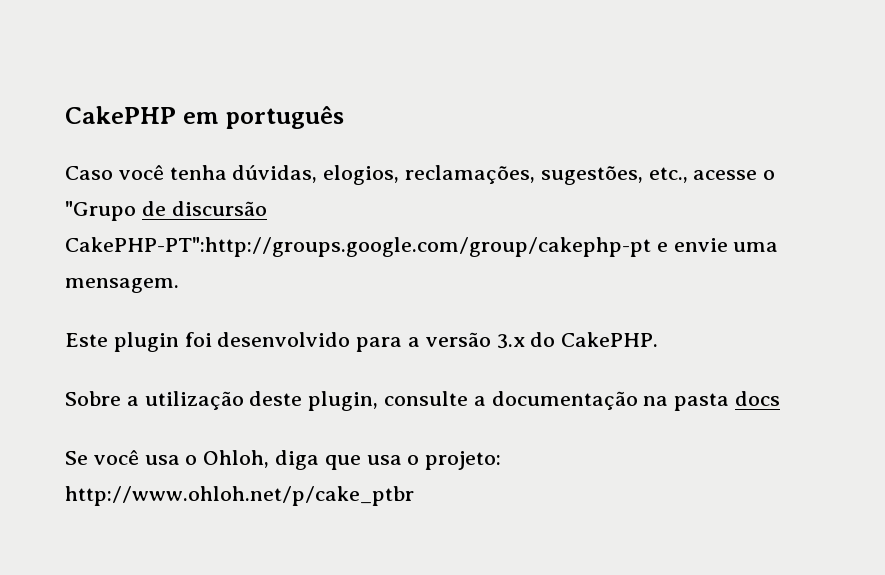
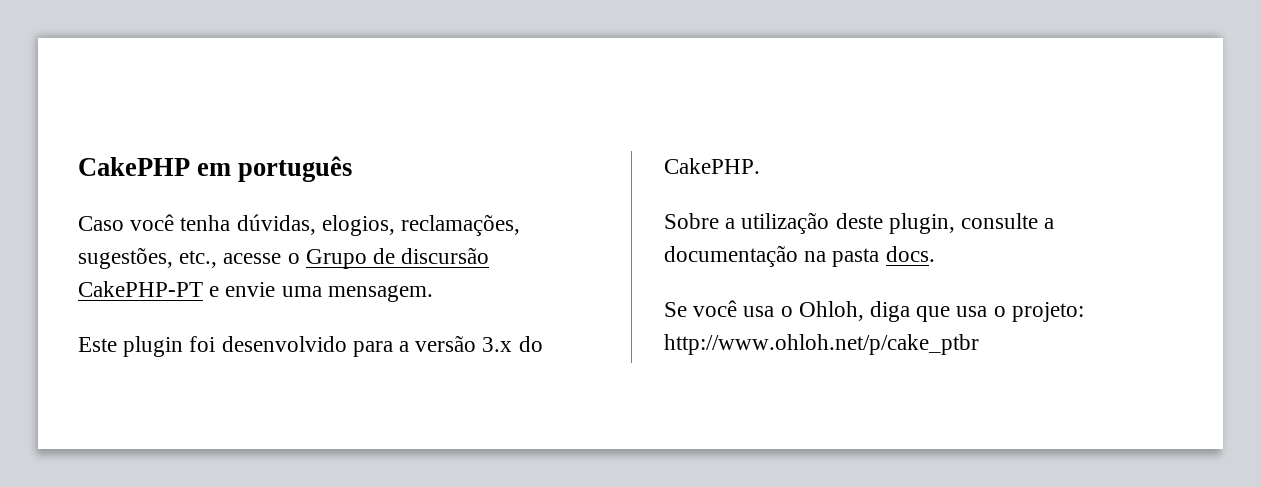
- Caso você tenha dúvidas, elogios, reclamações, sugestões, etc., acesse o "Grupo de discursão CakePHP-PT":http://groups.google.com/group/cakephp-pt e envie uma mensagem.
+ Caso você tenha dúvidas, elogios, reclamações, sugestões, etc., acesse o Grupo de discursão CakePHP-PT e envie uma mensagem.
- Sobre a utilização deste plugin, consulte a documentação na pasta docs
+ Sobre a utilização deste plugin, consulte a documentação na pasta docs.

